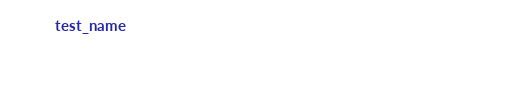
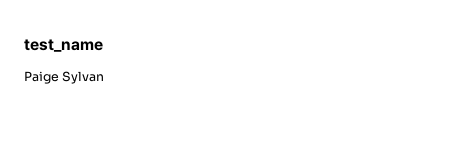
+ Paige Sylvan

